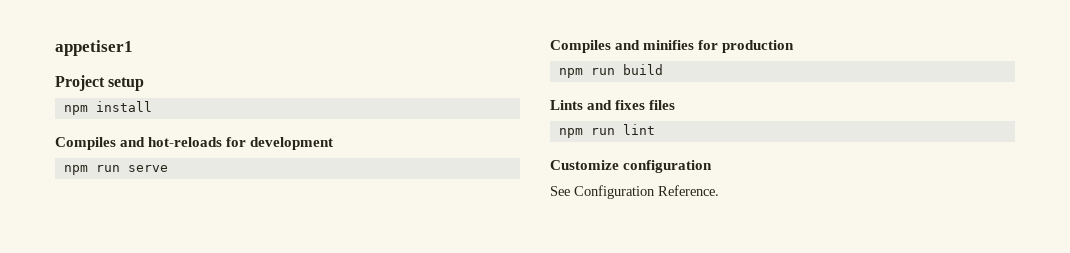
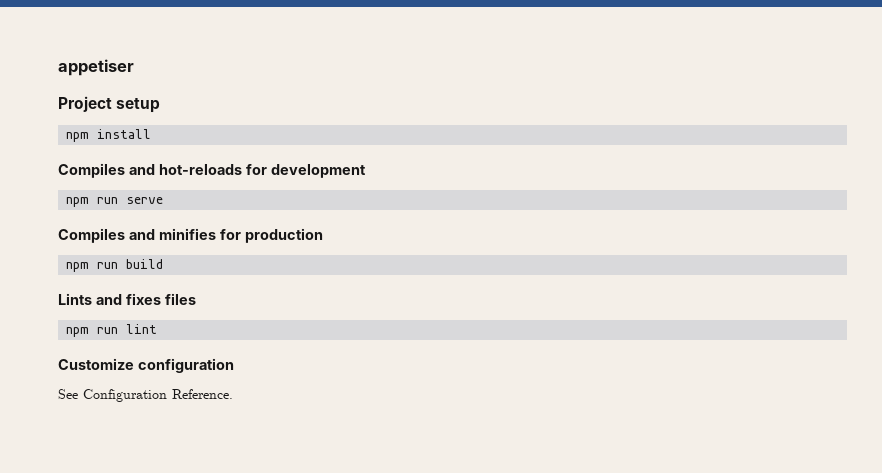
- appetiser1
+ appetiser

